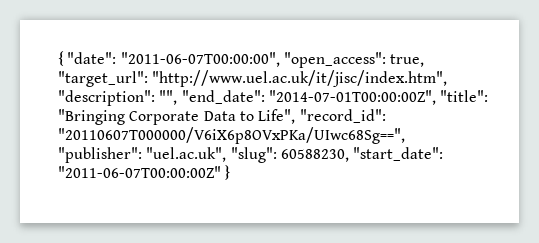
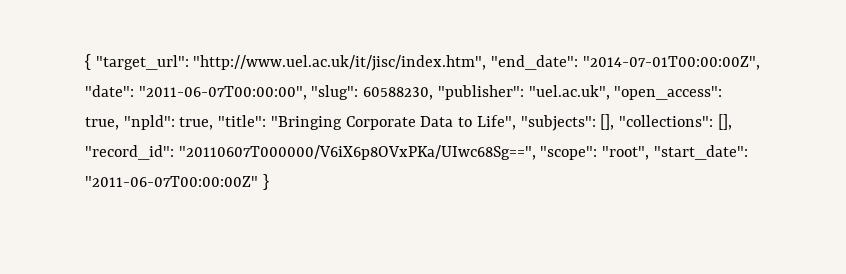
- { "date": "2011-06-07T00:00:00", "open_access": true, "target_url": "http://www.uel.ac.uk/it/jisc/index.htm", "description": "", "end_date": "2014-07-01T00:00:00Z", "title": "Bringing Corporate Data to Life", "record_id": "20110607T000000/V6iX6p8OVxPKa/UIwc68Sg==", "publisher": "uel.ac.uk", "slug": 60588230, "start_date": "2011-06-07T00:00:00Z" }
+ { "target_url": "http://www.uel.ac.uk/it/jisc/index.htm", "end_date": "2014-07-01T00:00:00Z", "date": "2011-06-07T00:00:00", "slug": 60588230, "publisher": "uel.ac.uk", "open_access": true, "npld": true, "title": "Bringing Corporate Data to Life", "subjects": [], "collections": [], "record_id": "20110607T000000/V6iX6p8OVxPKa/UIwc68Sg==", "scope": "root", "start_date": "2011-06-07T00:00:00Z" }

